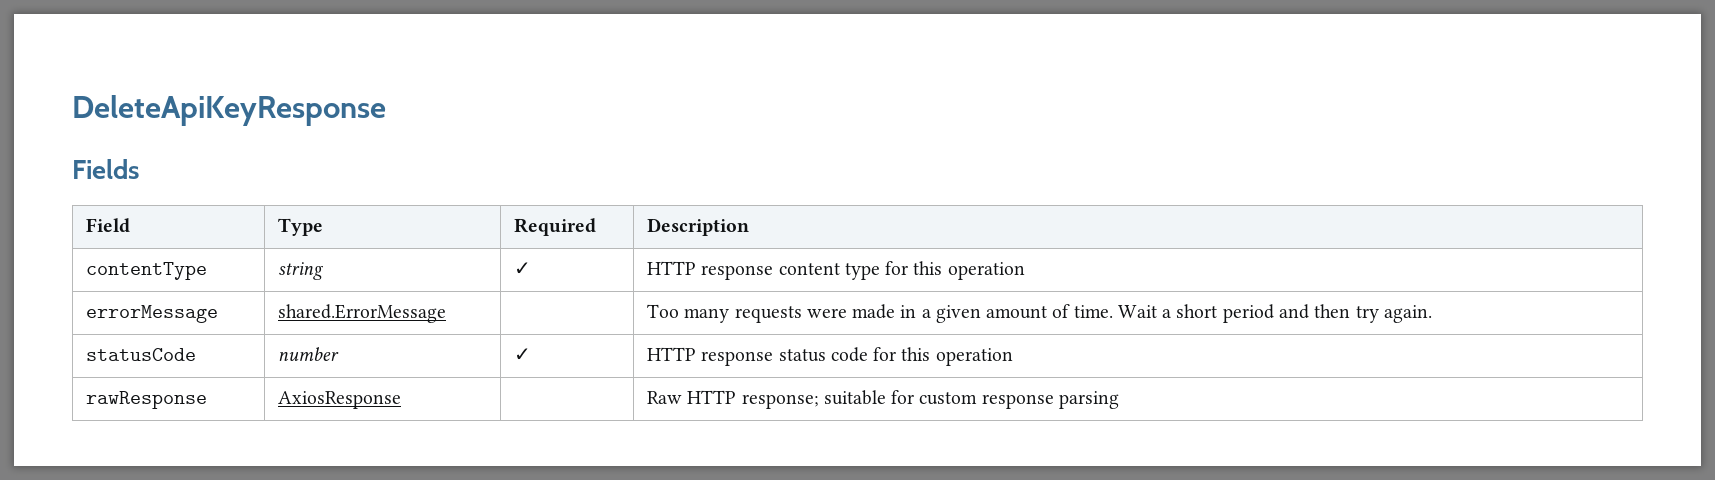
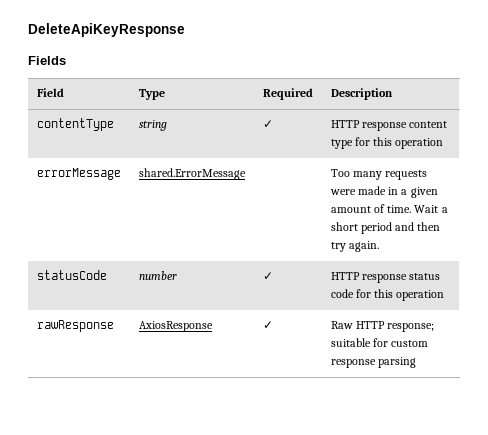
- rawResponse | AxiosResponse | | Raw HTTP response; suitable for custom response parsing
+ rawResponse | AxiosResponse | ✓ | Raw HTTP response; suitable for custom response parsing

